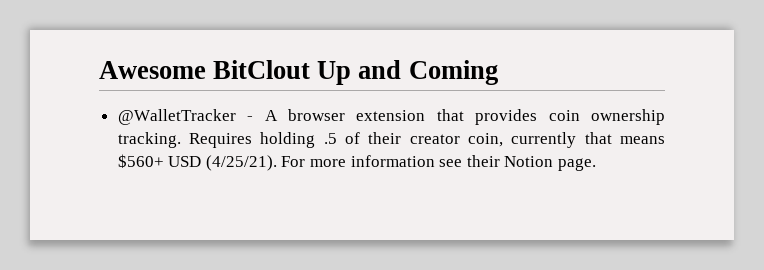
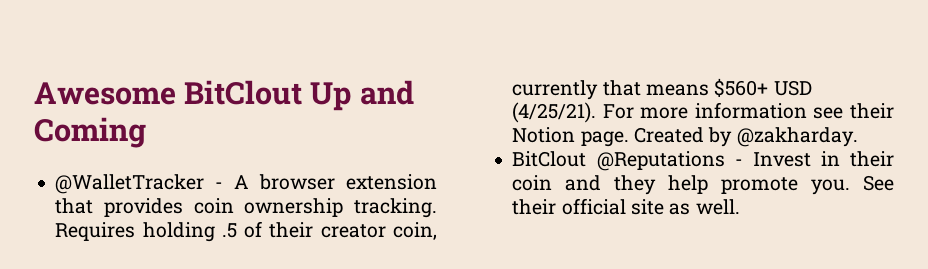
+ Created by @zakharday.
+ BitClout @Reputations - Invest in their coin and they help promote you. See their official site as well.

